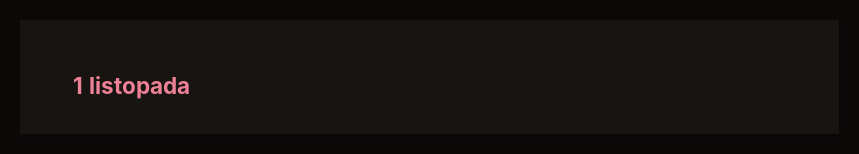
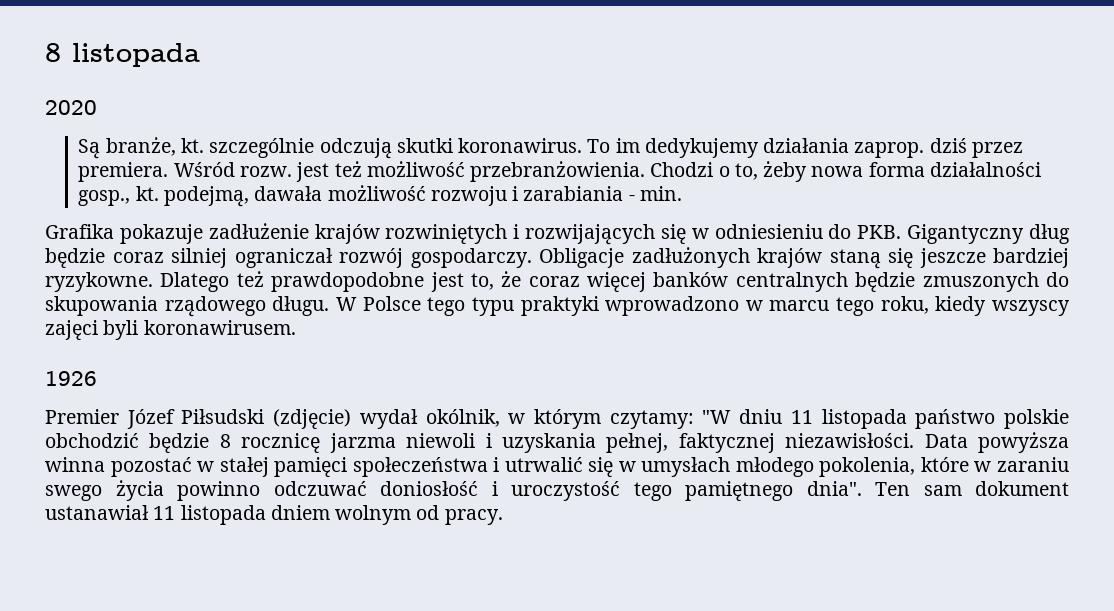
- 1 listopada
+ 8 listopada
+ 2020
+ Są branże, kt. szczególnie odczują skutki koronawirus. To im dedykujemy działania zaprop. dziś przez premiera. Wśród rozw. jest też możliwość przebranżowienia. Chodzi o to, żeby nowa forma działalności gosp., kt. podejmą, dawała możliwość rozwoju i zarabiania - min.
+ Grafika pokazuje zadłużenie krajów rozwiniętych i rozwijających się w odniesieniu do PKB. Gigantyczny dług będzie coraz silniej ograniczał rozwój gospodarczy. Obligacje zadłużonych krajów staną się jeszcze bardziej ryzykowne. Dlatego też prawdopodobne jest to, że coraz więcej banków centralnych będzie zmuszonych do skupowania rządowego długu. W Polsce tego typu praktyki wprowadzono w marcu tego roku, kiedy wszyscy zajęci byli koronawirusem.
+ 1926
+ Premier Józef Piłsudski (zdjęcie) wydał okólnik, w którym czytamy: "W dniu 11 listopada państwo polskie obchodzić będzie 8 rocznicę jarzma niewoli i uzyskania pełnej, faktycznej niezawisłości. Data powyższa winna pozostać w stałej pamięci społeczeństwa i utrwalić się w umysłach młodego pokolenia, które w zaraniu swego życia powinno odczuwać doniosłość i uroczystość tego pamiętnego dnia". Ten sam dokument ustanawiał 11 listopada dniem wolnym od pracy.

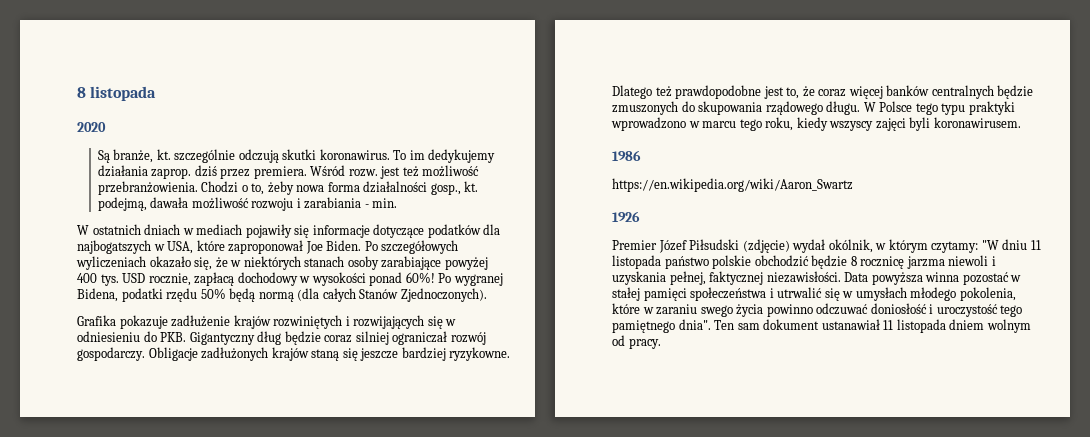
+ W ostatnich dniach w mediach pojawiły się informacje dotyczące podatków dla najbogatszych w USA, które zaproponował Joe Biden. Po szczegółowych wyliczeniach okazało się, że w niektórych stanach osoby zarabiające powyżej 400 tys. USD rocznie, zapłacą dochodowy w wysokości ponad 60%! Po wygranej Bidena, podatki rzędu 50% będą normą (dla całych Stanów Zjednoczonych).
+ 1986
+ https://en.wikipedia.org/wiki/Aaron_Swartz

